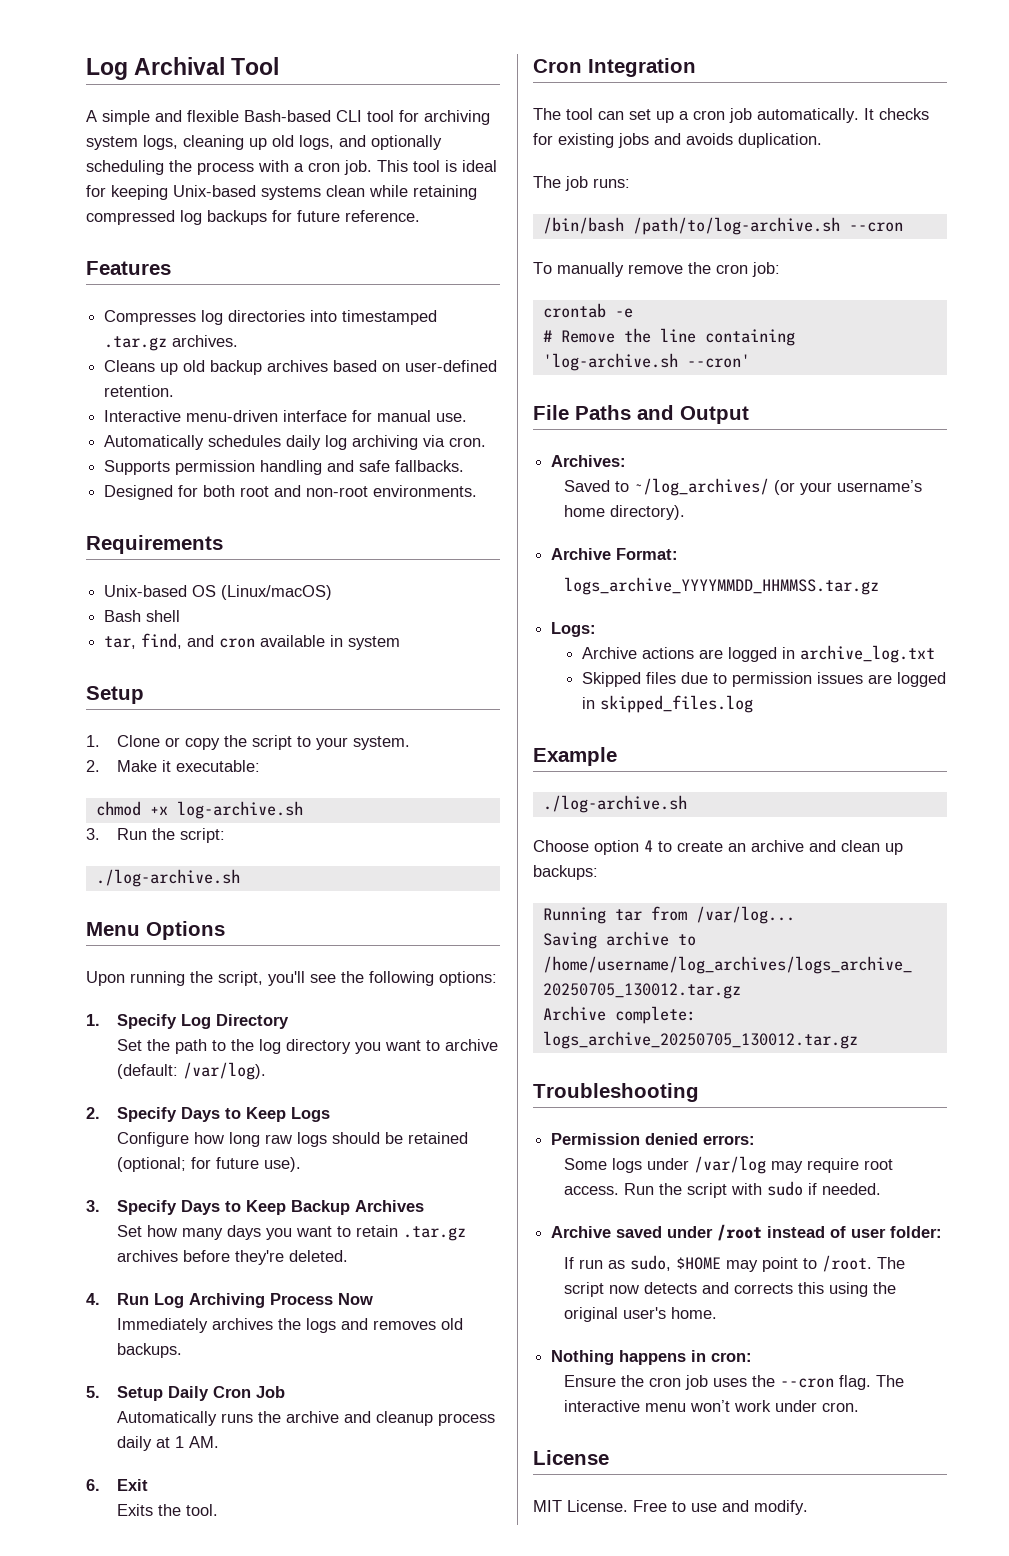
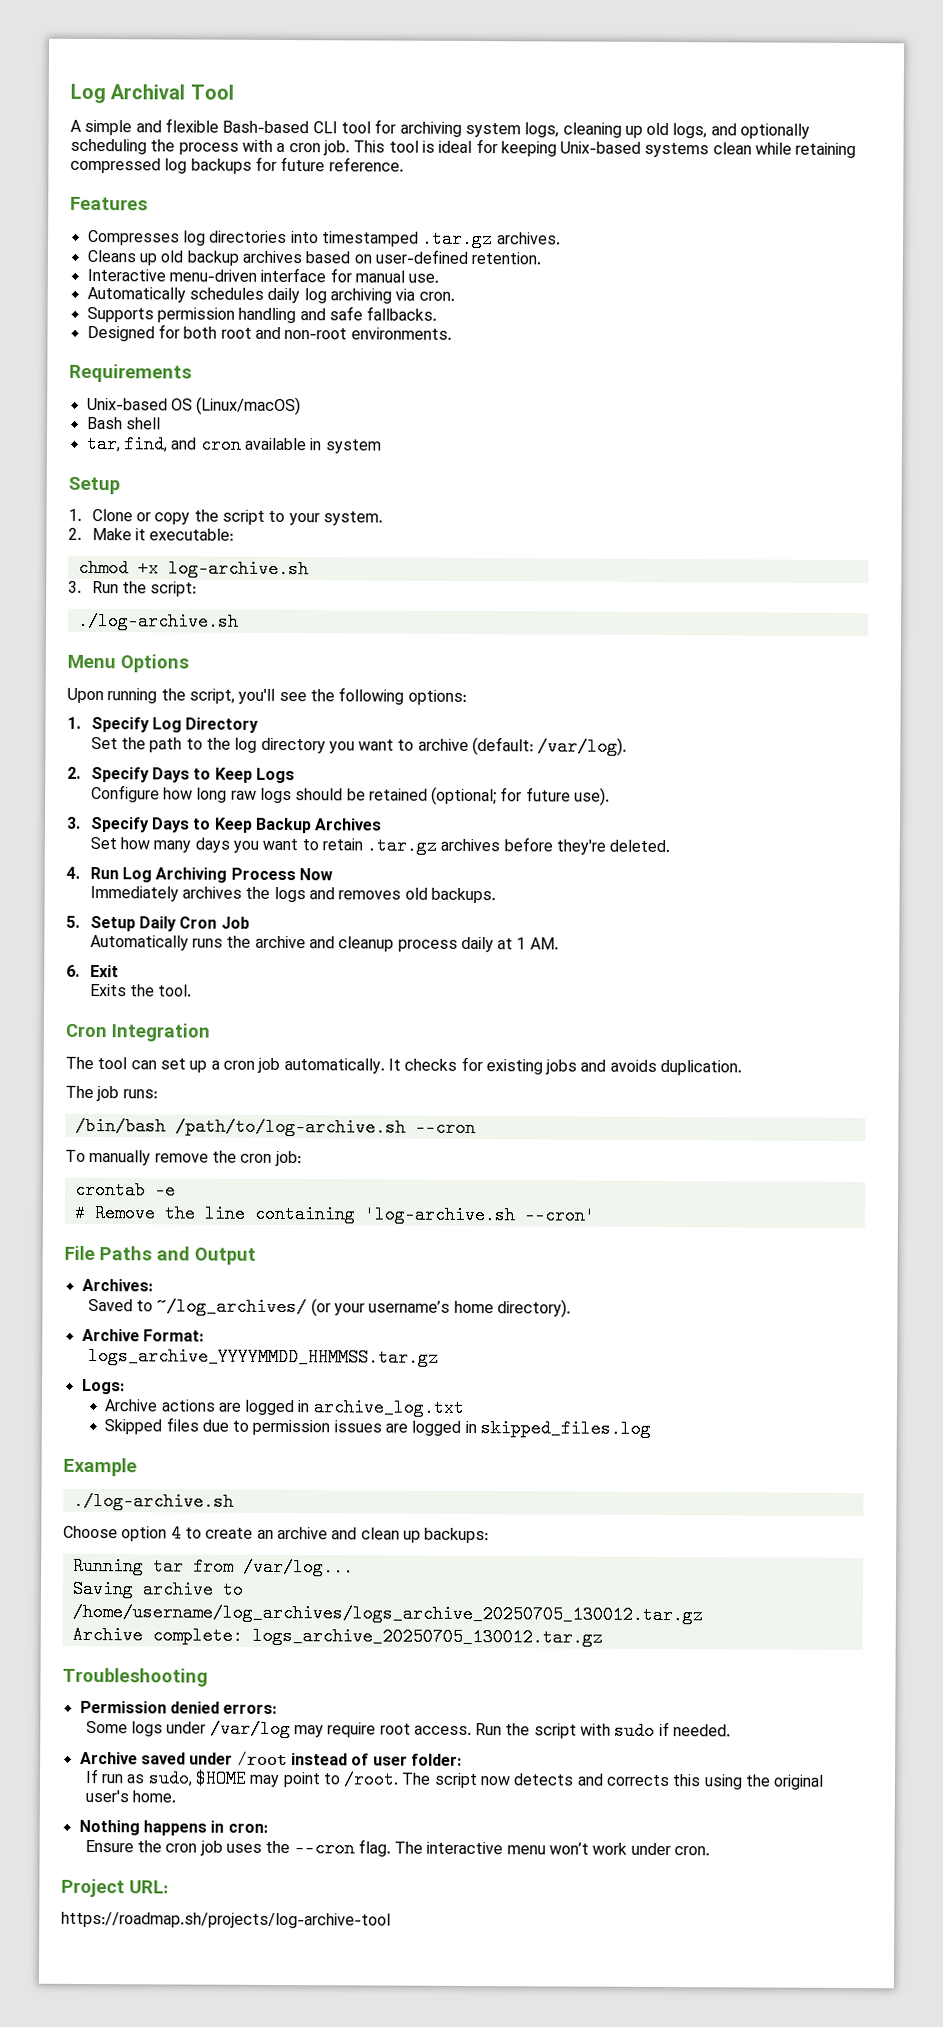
- License
- MIT License. Free to use and modify.
+ Project URL:
+ https://roadmap.sh/projects/log-archive-tool

